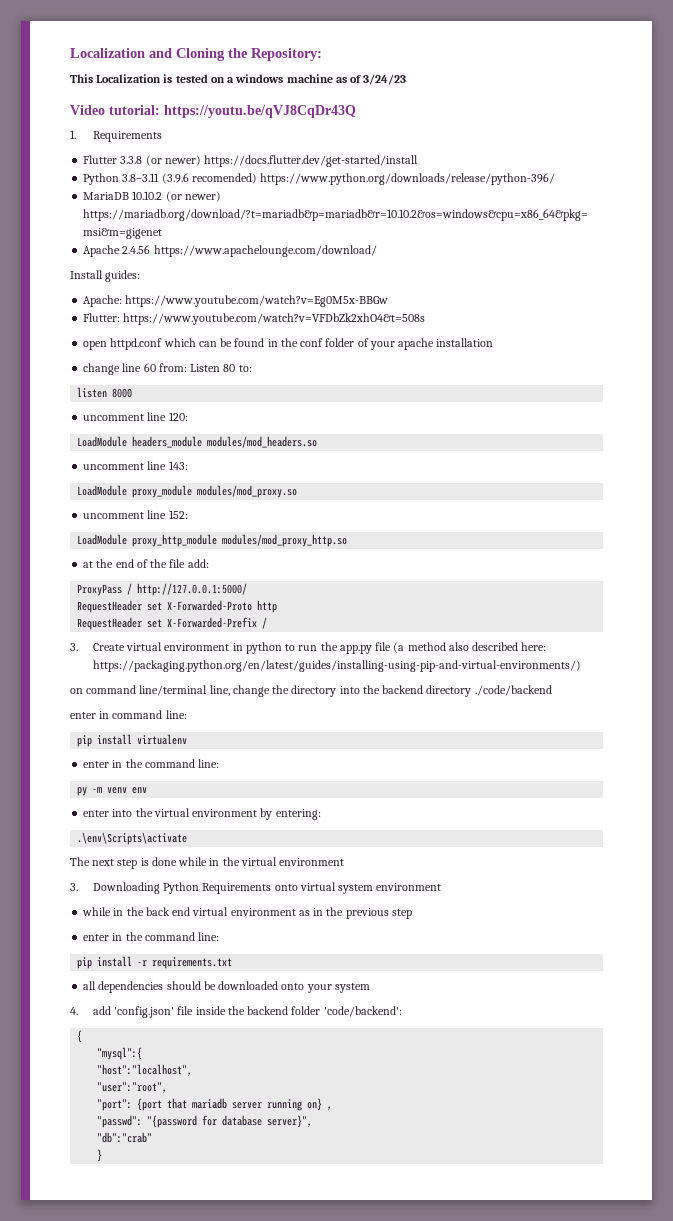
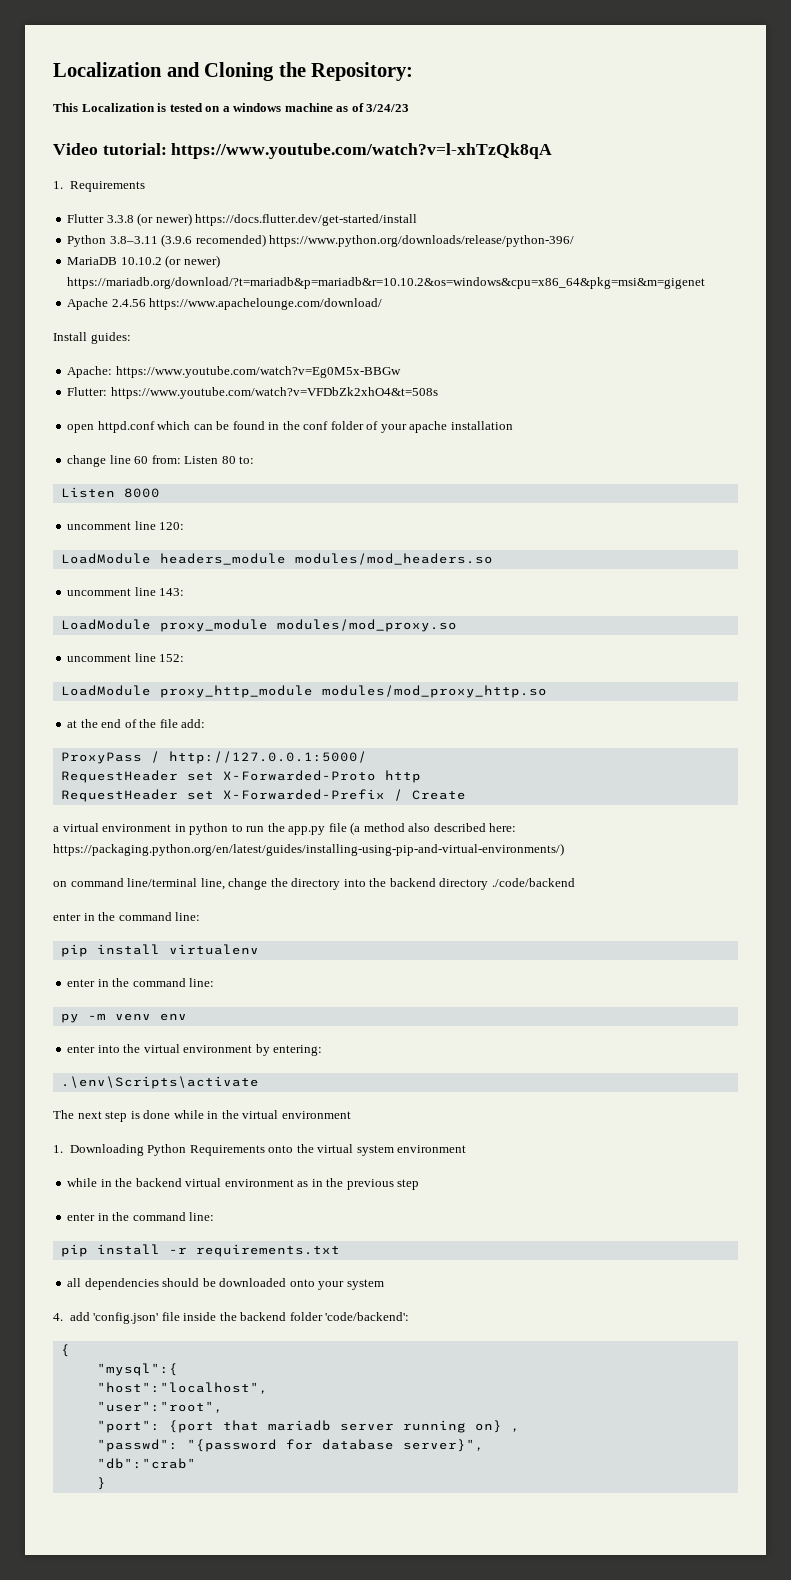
- Video tutorial: https://youtu.be/qVJ8CqDr43Q
+ Video tutorial: https://www.youtube.com/watch?v=l-xhTzQk8qA
- listen 8000
+ Listen 8000
- RequestHeader set X-Forwarded-Prefix /
- 3. Create virtual environment in python to run the app.py file (a method also described here: https://packaging.python.org/en/latest/guides/installing-using-pip-and-virtual-environments/)
+ RequestHeader set X-Forwarded-Prefix / Create
+ a virtual environment in python to run the app.py file (a method also described here: https://packaging.python.org/en/latest/guides/installing-using-pip-and-virtual-environments/)
  on command line/terminal line, change the directory into the backend directory ./code/backend
- enter in command line:
+ enter in the command line:
- 3. Downloading Python Requirements onto virtual system environment
+ 1. Downloading Python Requirements onto the virtual system environment
- while in the back end virtual environment as in the previous step
+ while in the backend virtual environment as in the previous step

